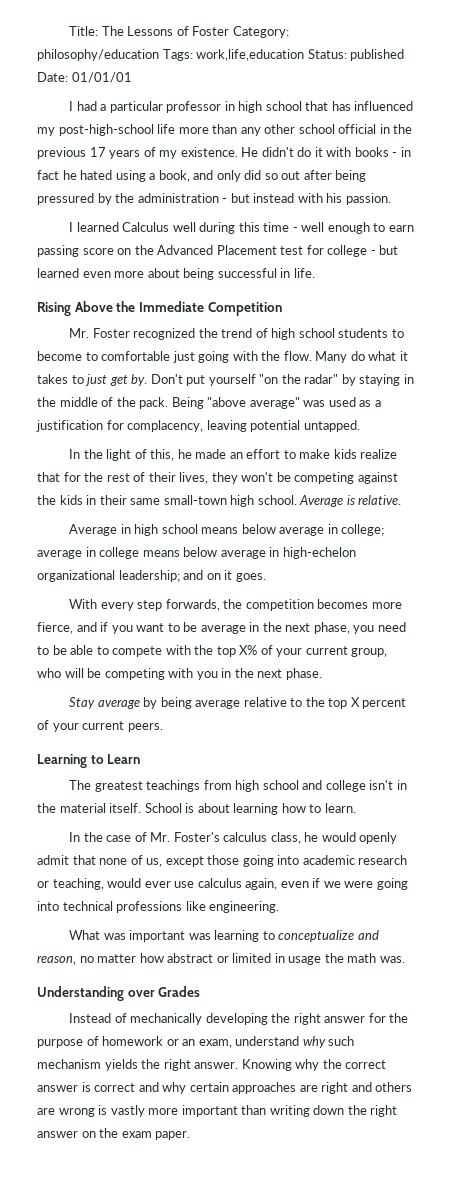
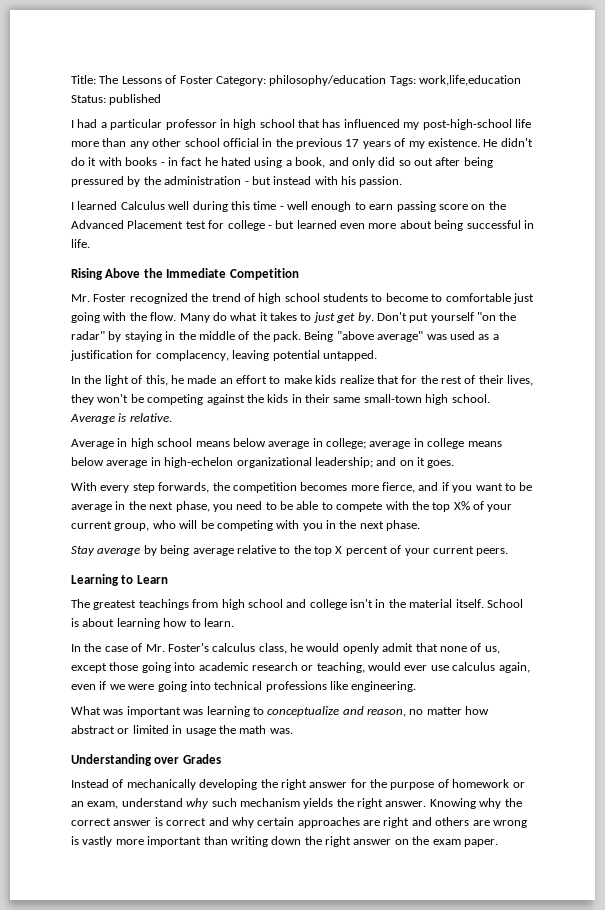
- Title: The Lessons of Foster Category: philosophy/education Tags: work,life,education Status: published Date: 01/01/01
+ Title: The Lessons of Foster Category: philosophy/education Tags: work,life,education Status: published

